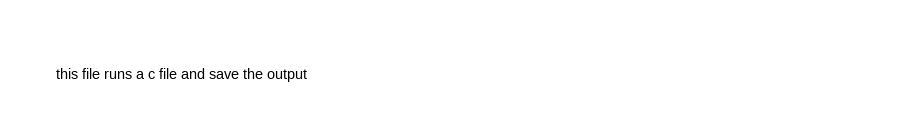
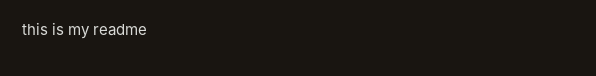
- this file runs a c file and save the output
+ this is my readme

